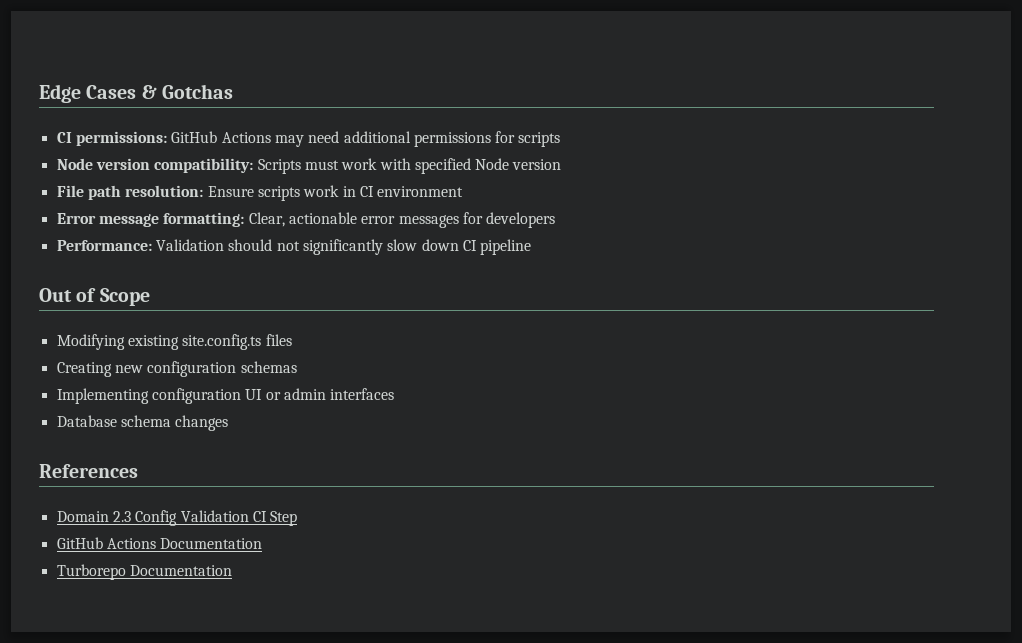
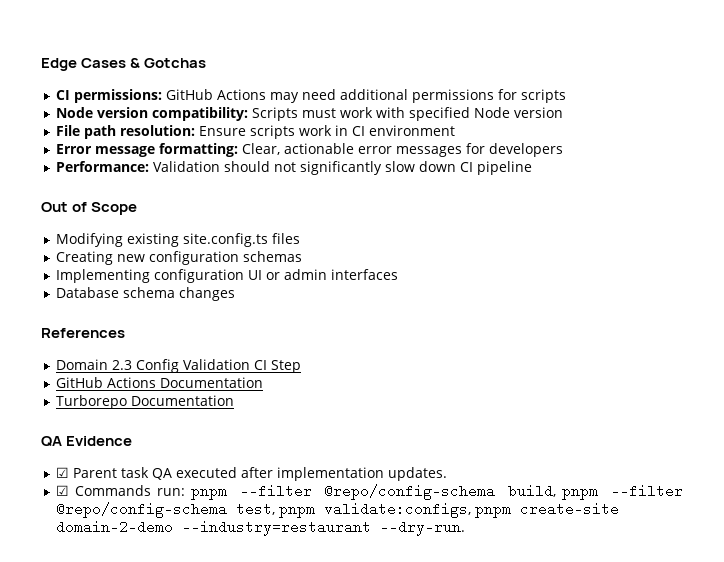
+ QA Evidence
+ ☑ Parent task QA executed after implementation updates.
+ ☑ Commands run: pnpm --filter @repo/config-schema build, pnpm --filter @repo/config-schema test, pnpm validate:configs, pnpm create-site domain-2-demo --industry=restaurant --dry-run.

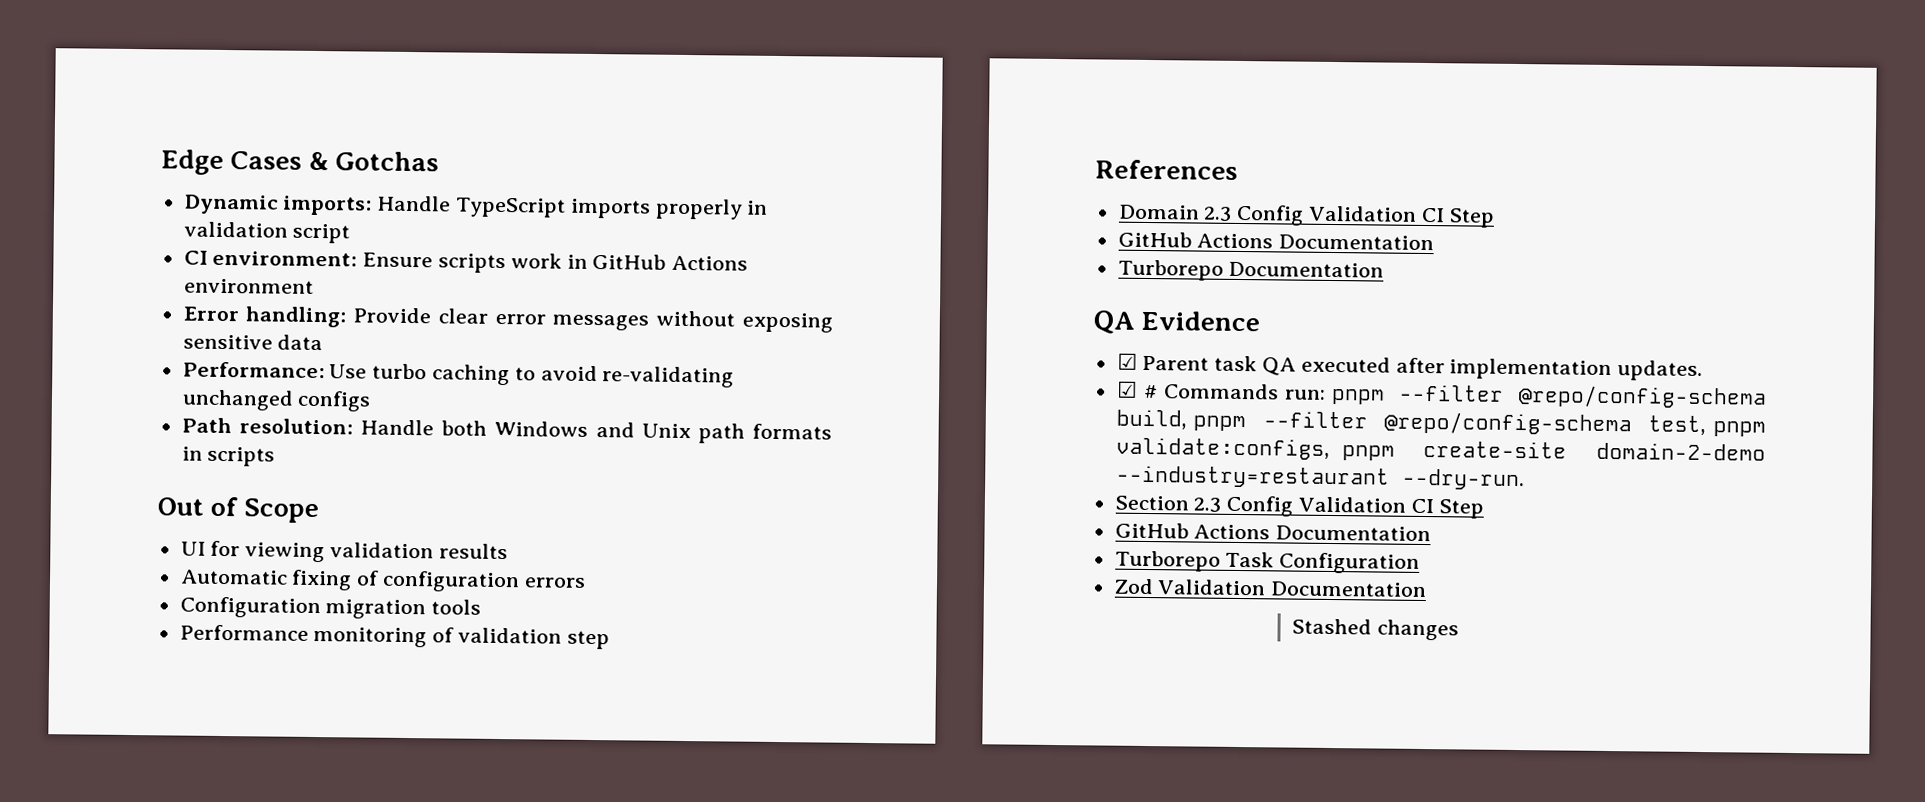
- CI permissions: GitHub Actions may need additional permissions for scripts
- Node version compatibility: Scripts must work with specified Node version
- File path resolution: Ensure scripts work in CI environment
+ Dynamic imports: Handle TypeScript imports properly in validation script
+ CI environment: Ensure scripts work in GitHub Actions environment
- Error message formatting: Clear, actionable error messages for developers
- Performance: Validation should not significantly slow down CI pipeline
+ Error handling: Provide clear error messages without exposing sensitive data
+ Performance: Use turbo caching to avoid re-validating unchanged configs
+ Path resolution: Handle both Windows and Unix path formats in scripts
  Out of Scope
- Modifying existing site.config.ts files
- Creating new configuration schemas
- Implementing configuration UI or admin interfaces
- Database schema changes
+ UI for viewing validation results
+ Automatic fixing of configuration errors
+ Configuration migration tools
+ Performance monitoring of validation step
- ☑ Commands run: pnpm --filter @repo/config-schema build, pnpm --filter @repo/config-schema test, pnpm validate:configs, pnpm create-site domain-2-demo --industry=restaurant --dry-run.
+ ☑ # Commands run: pnpm --filter @repo/config-schema build, pnpm --filter @repo/config-schema test, pnpm validate:configs, pnpm create-site domain-2-demo --industry=restaurant --dry-run.
+ Section 2.3 Config Validation CI Step
+ GitHub Actions Documentation
+ Turborepo Task Configuration
+ Zod Validation Documentation
+ Stashed changes

